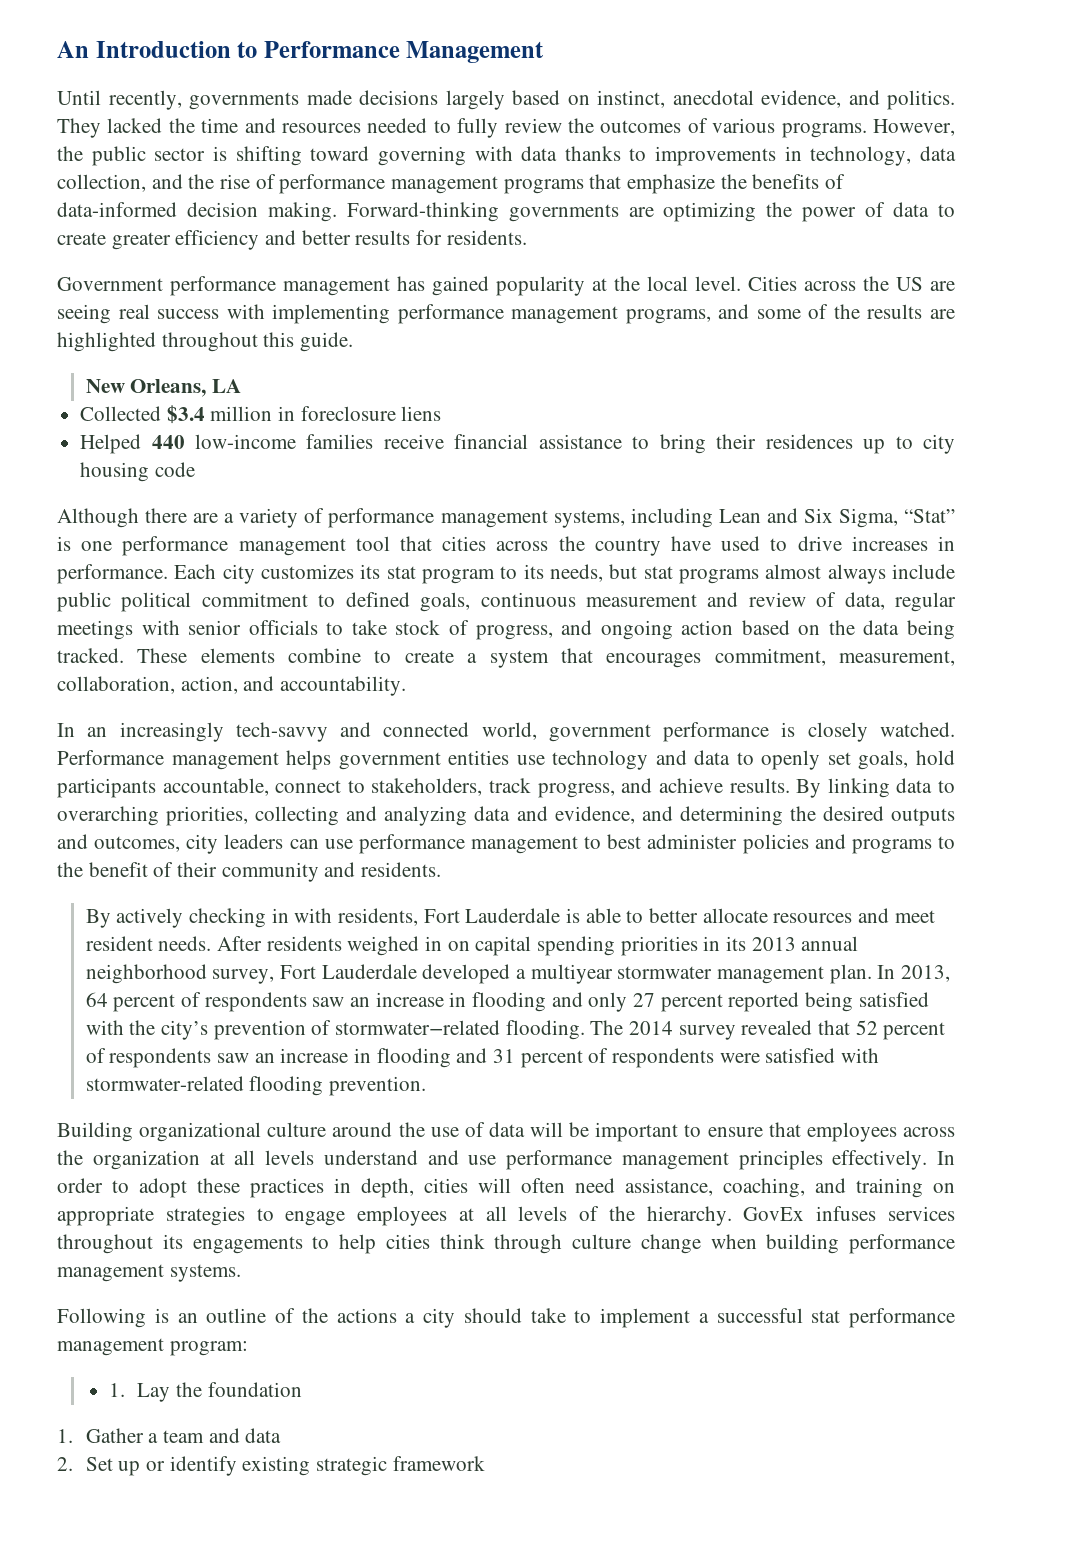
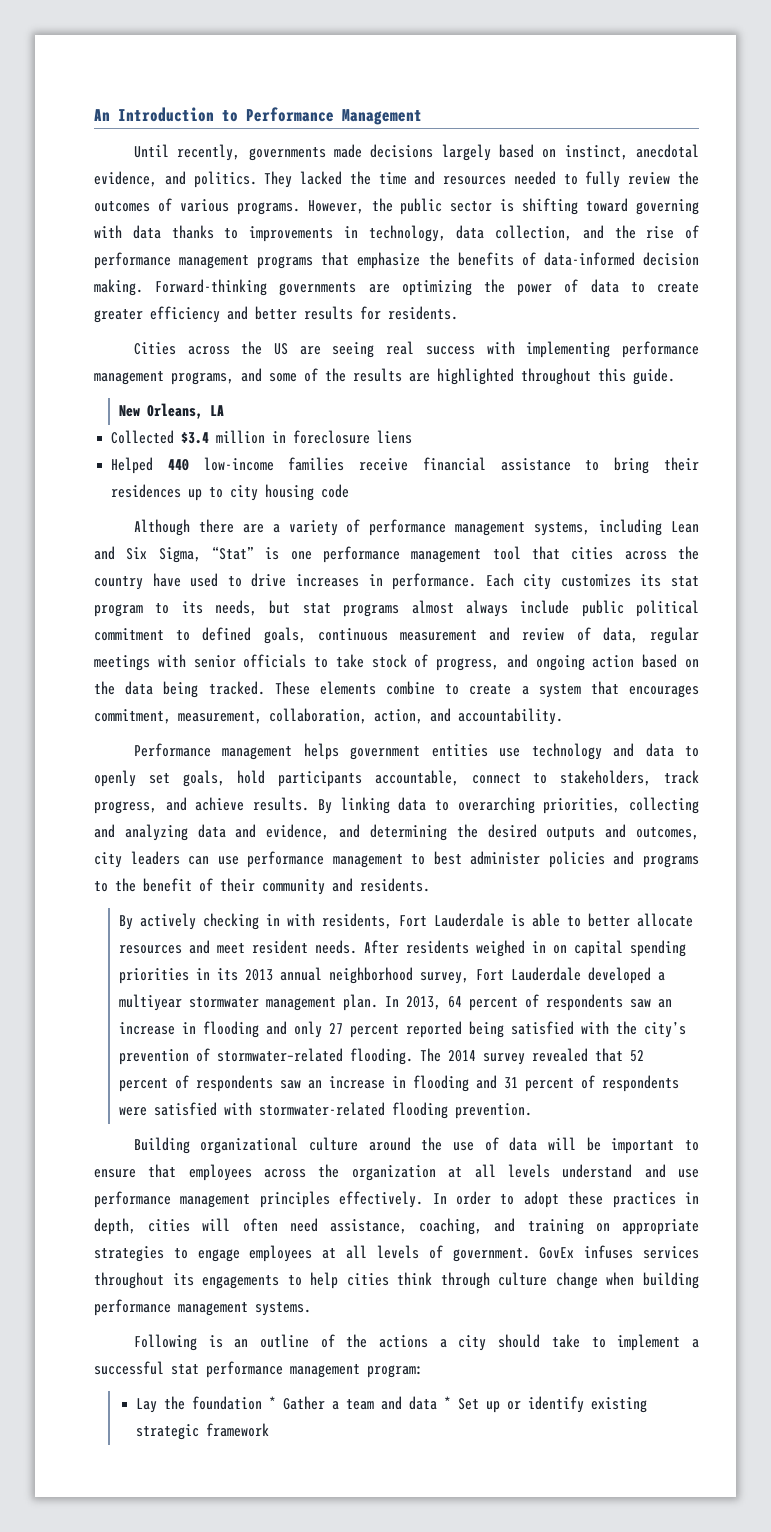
- Government performance management has gained popularity at the local level.
- In an increasingly tech-savvy and connected world, government performance is closely watched.
- In order to adopt these practices in depth, cities will often need assistance, coaching, and training on appropriate strategies to engage employees at all levels of the hierarchy.
+ In order to adopt these practices in depth, cities will often need assistance, coaching, and training on appropriate strategies to engage employees at all levels of government.
- 1. Lay the foundation
- 1. Gather a team and data
- 2. Set up or identify existing strategic framework
+ Lay the foundation * Gather a team and data * Set up or identify existing strategic framework

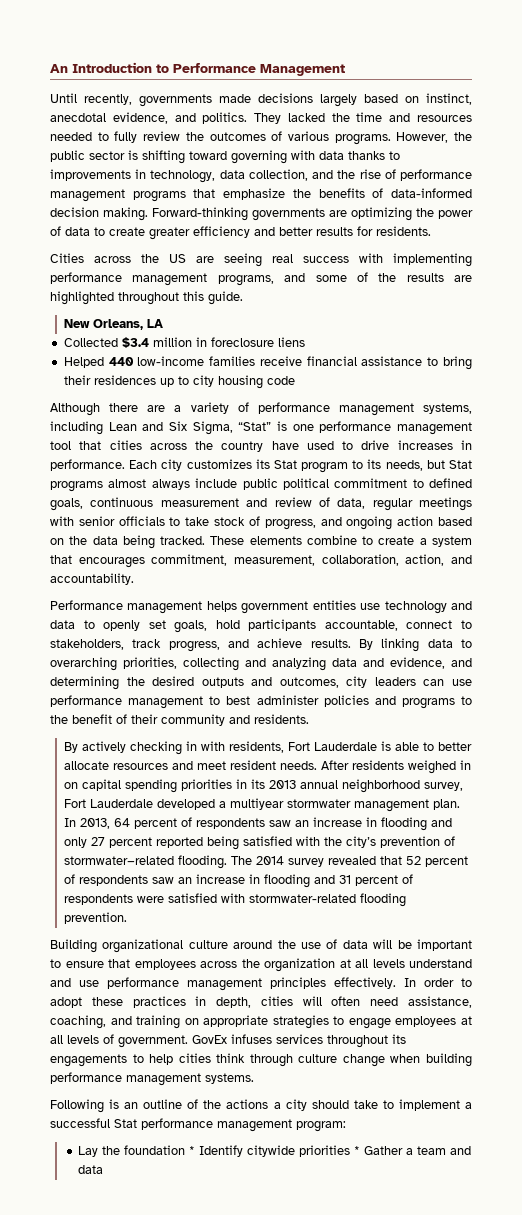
- Each city customizes its stat program to its needs, but stat programs almost always include public political commitment to defined goals, continuous measurement and review of data, regular meetings with senior officials to take stock of progress, and ongoing action based on the data being tracked.
+ Each city customizes its Stat program to its needs, but Stat programs almost always include public political commitment to defined goals, continuous measurement and review of data, regular meetings with senior officials to take stock of progress, and ongoing action based on the data being tracked.
- Following is an outline of the actions a city should take to implement a successful stat performance management program:
+ Following is an outline of the actions a city should take to implement a successful Stat performance management program:
- Lay the foundation * Gather a team and data * Set up or identify existing strategic framework
+ Lay the foundation * Identify citywide priorities * Gather a team and data

